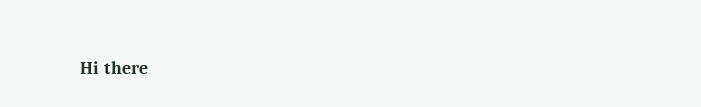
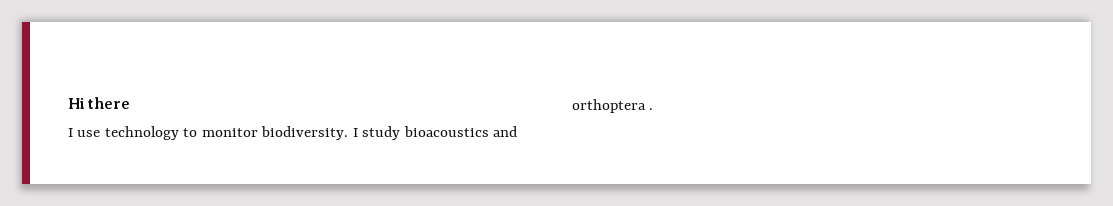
+ I use technology to monitor biodiversity. I study bioacoustics and orthoptera .

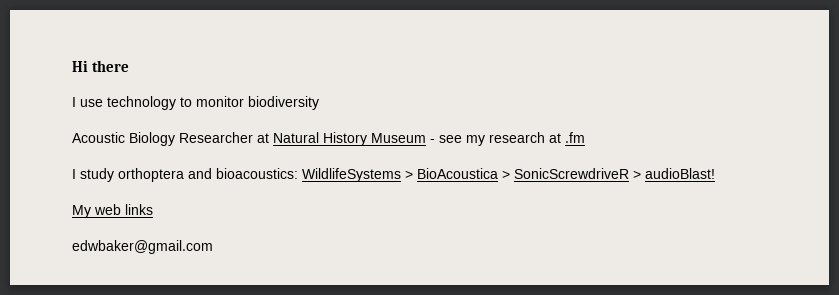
- I use technology to monitor biodiversity. I study bioacoustics and orthoptera .
+ I use technology to monitor biodiversity
+ Acoustic Biology Researcher at Natural History Museum - see my research at .fm
+ I study orthoptera and bioacoustics: WildlifeSystems > BioAcoustica > SonicScrewdriveR > audioBlast!
+ My web links
+ edwbaker@gmail.com

